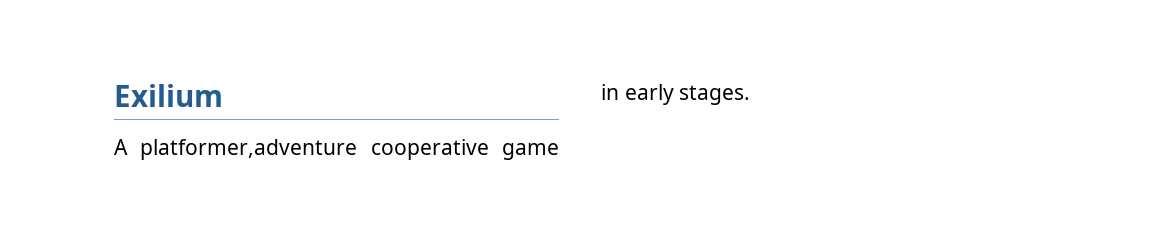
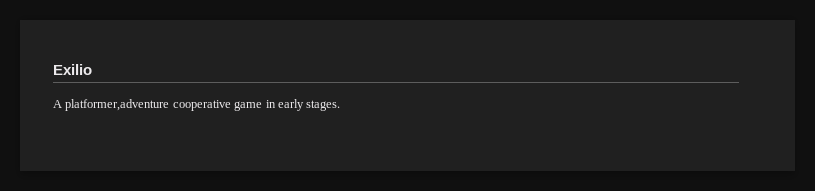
- Exilium
+ Exilio

